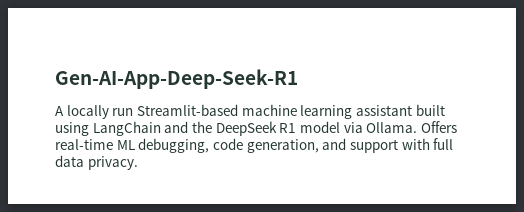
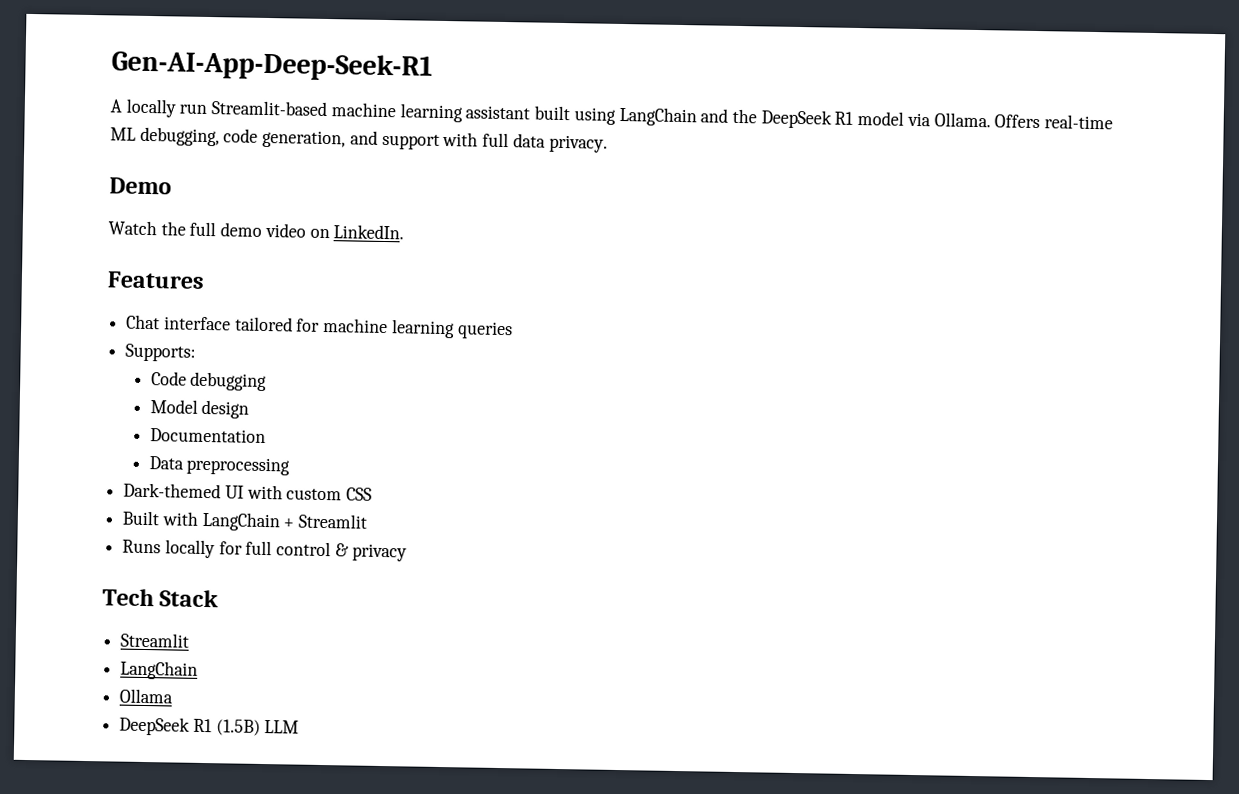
+ Demo
+ Watch the full demo video on LinkedIn.
+ Features
+ Chat interface tailored for machine learning queries
+ Supports:
+ Code debugging
+ Model design
+ Documentation
+ Data preprocessing
+ Dark-themed UI with custom CSS
+ Built with LangChain + Streamlit
+ Runs locally for full control & privacy
+ Tech Stack
+ Streamlit
+ LangChain
+ Ollama
+ DeepSeek R1 (1.5B) LLM

